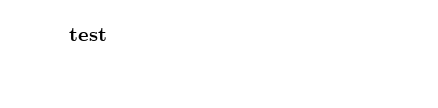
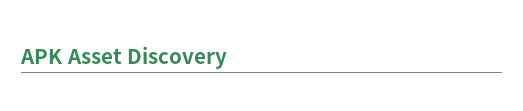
- test
+ APK Asset Discovery

